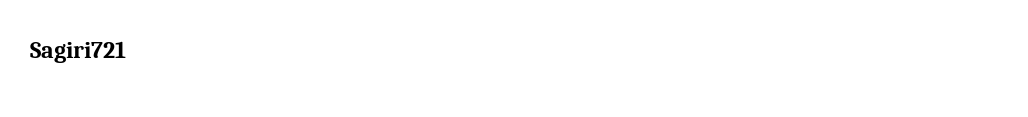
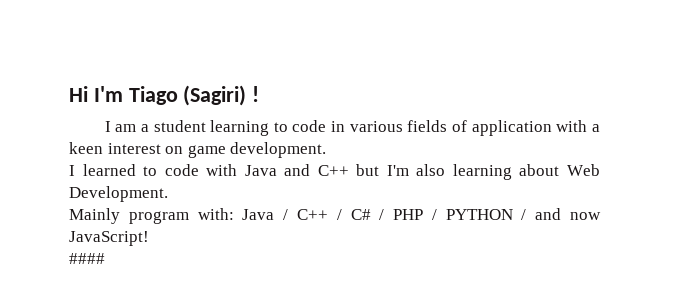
- Sagiri721
+ Hi I'm Tiago (Sagiri) !
+ I am a student learning to code in various fields of application with a keen interest on game development.
+ I learned to code with Java and C++ but I'm also learning about Web Development.
+ Mainly program with: Java / C++ / C# / PHP / PYTHON / and now JavaScript!
+ ####

